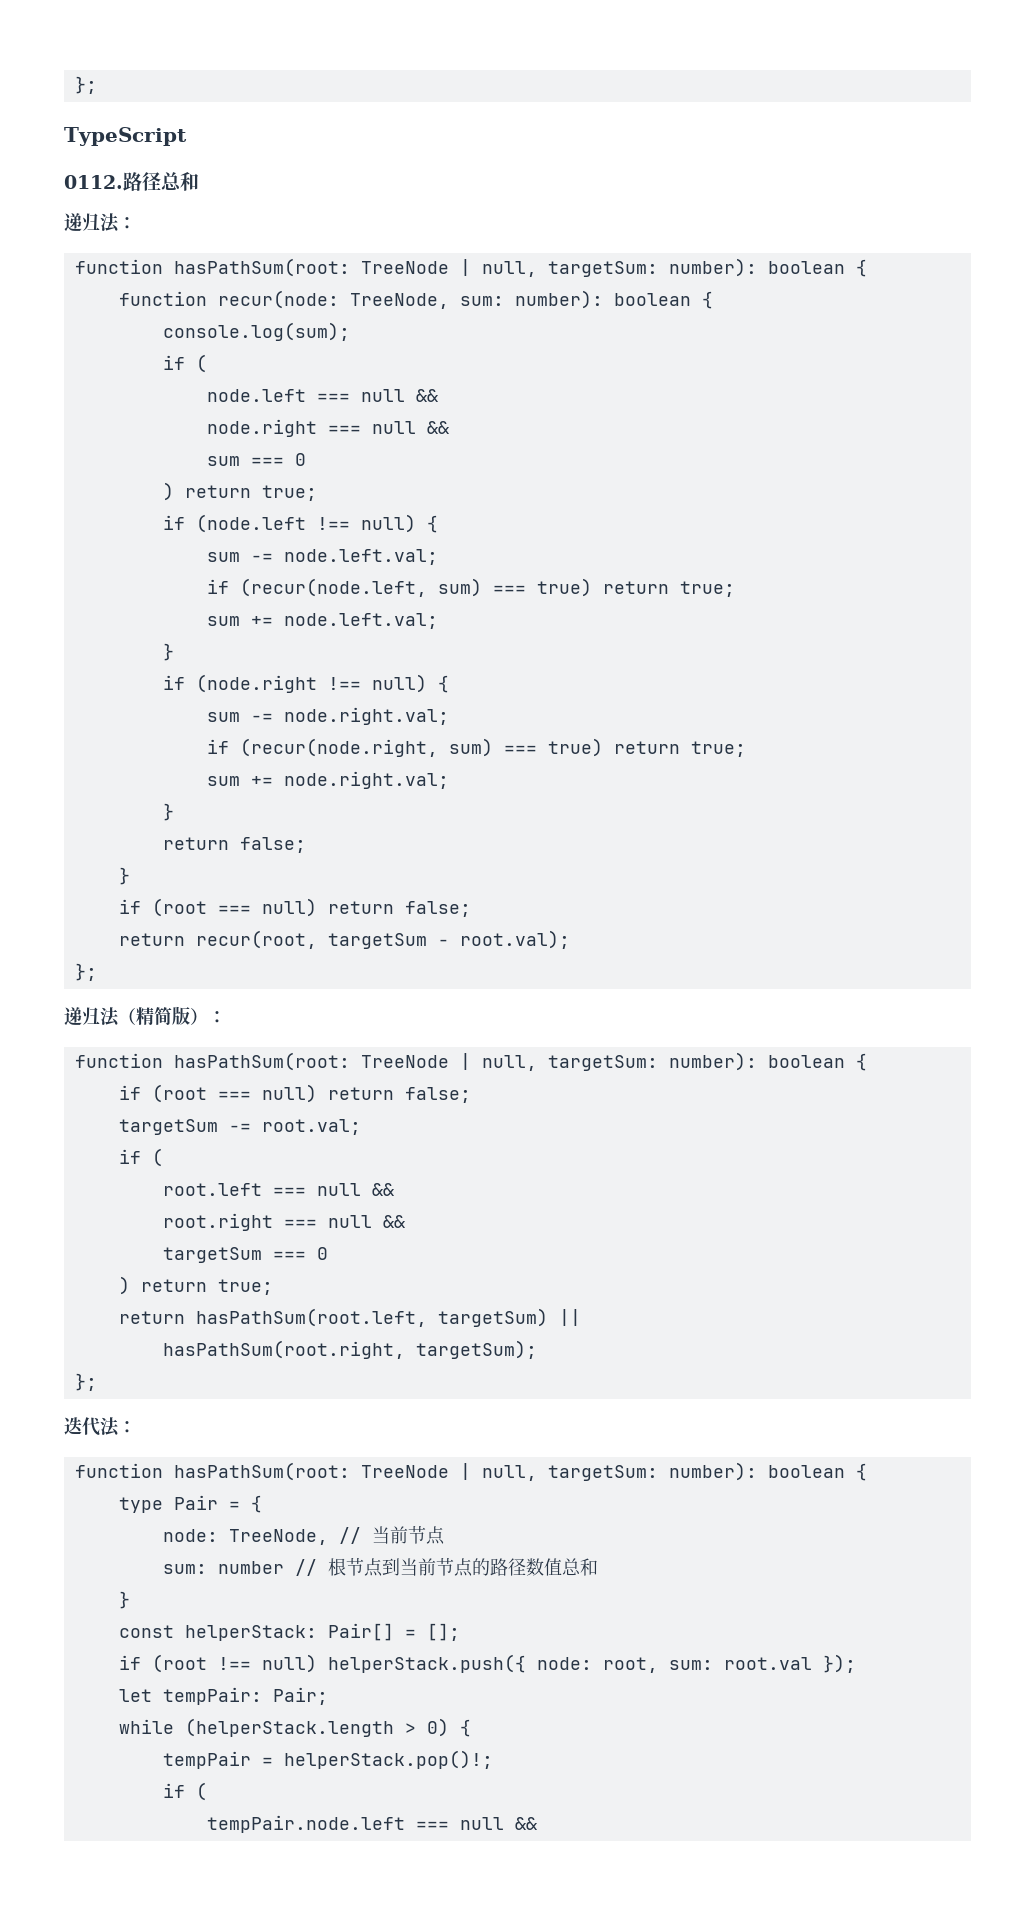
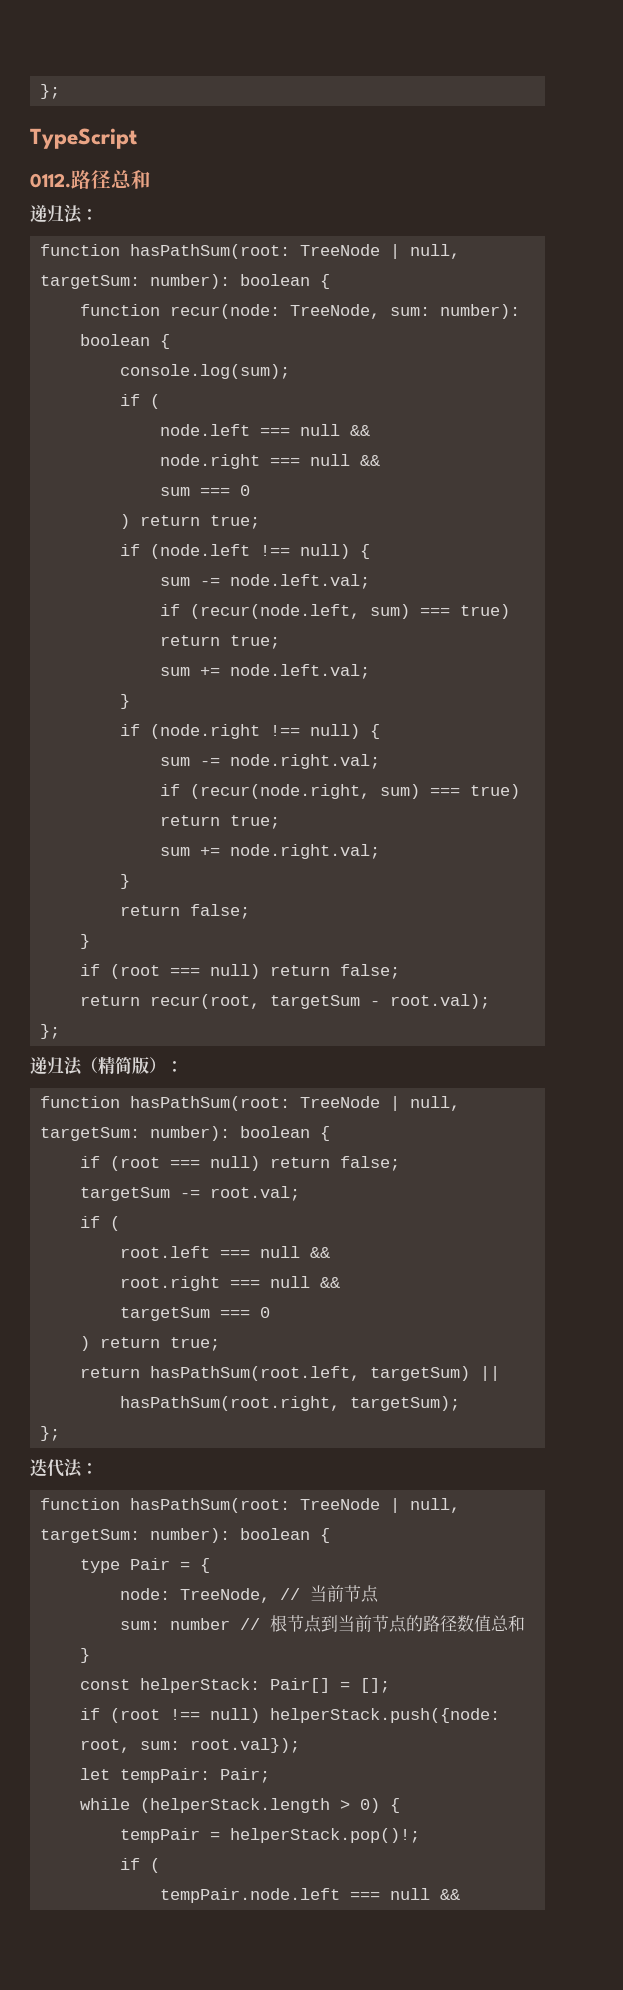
- if (root !== null) helperStack.push({ node: root, sum: root.val });
+ if (root !== null) helperStack.push({node: root, sum: root.val});

